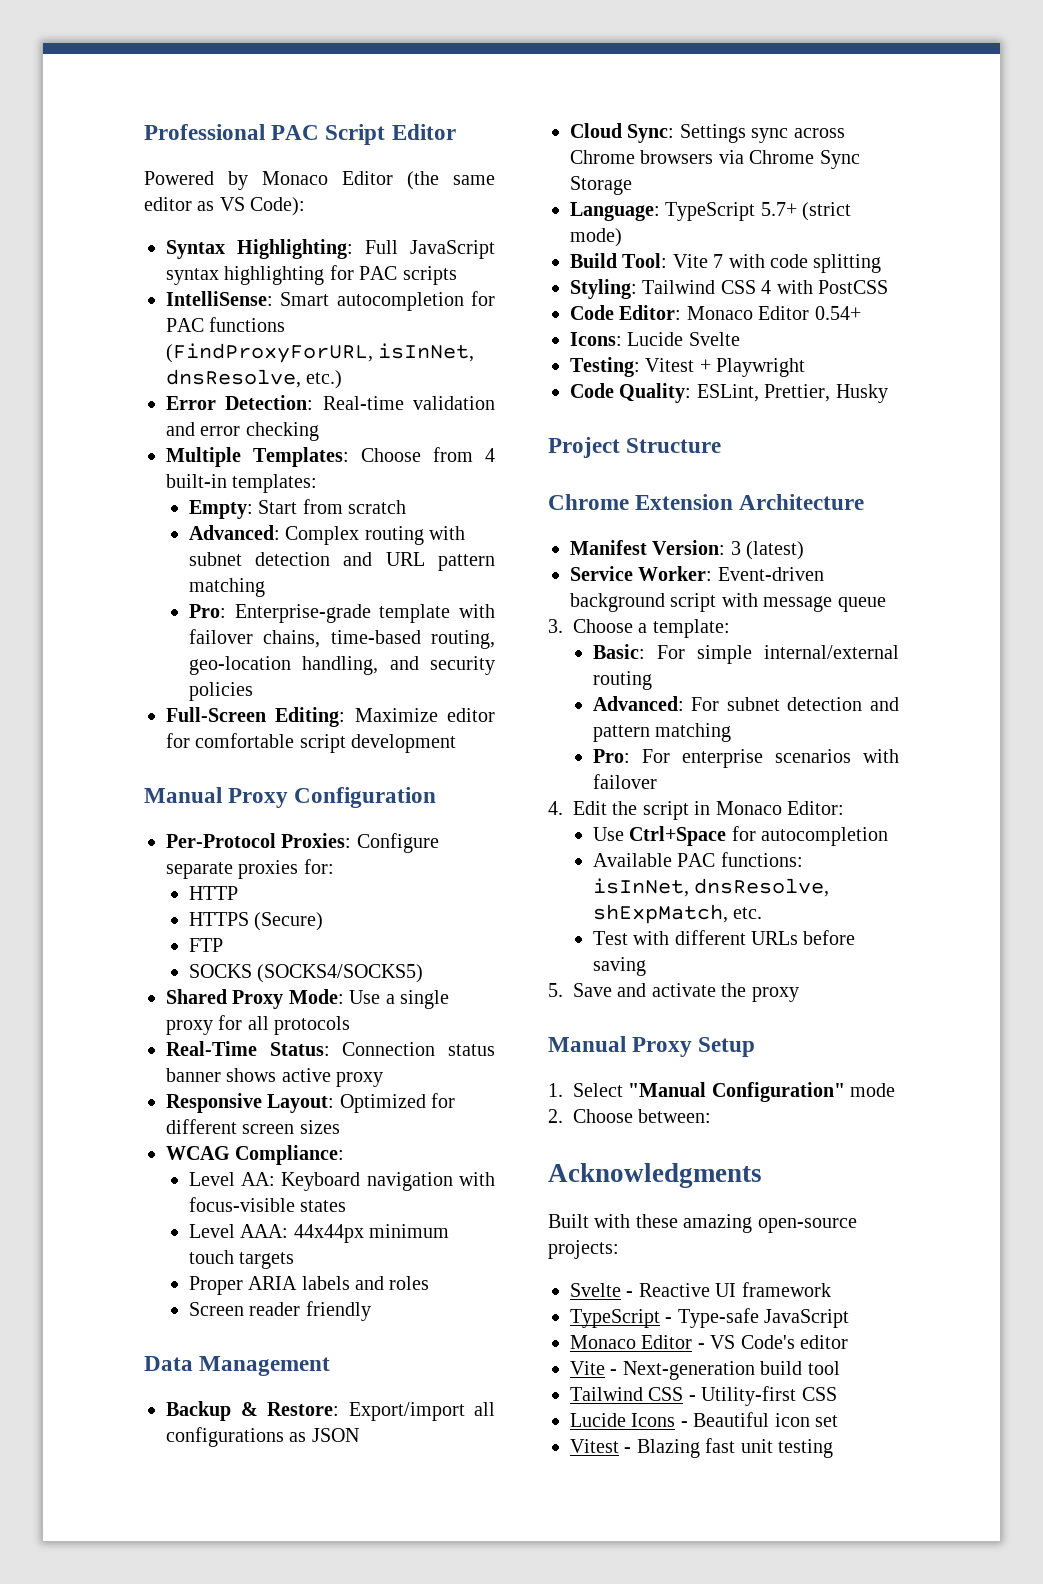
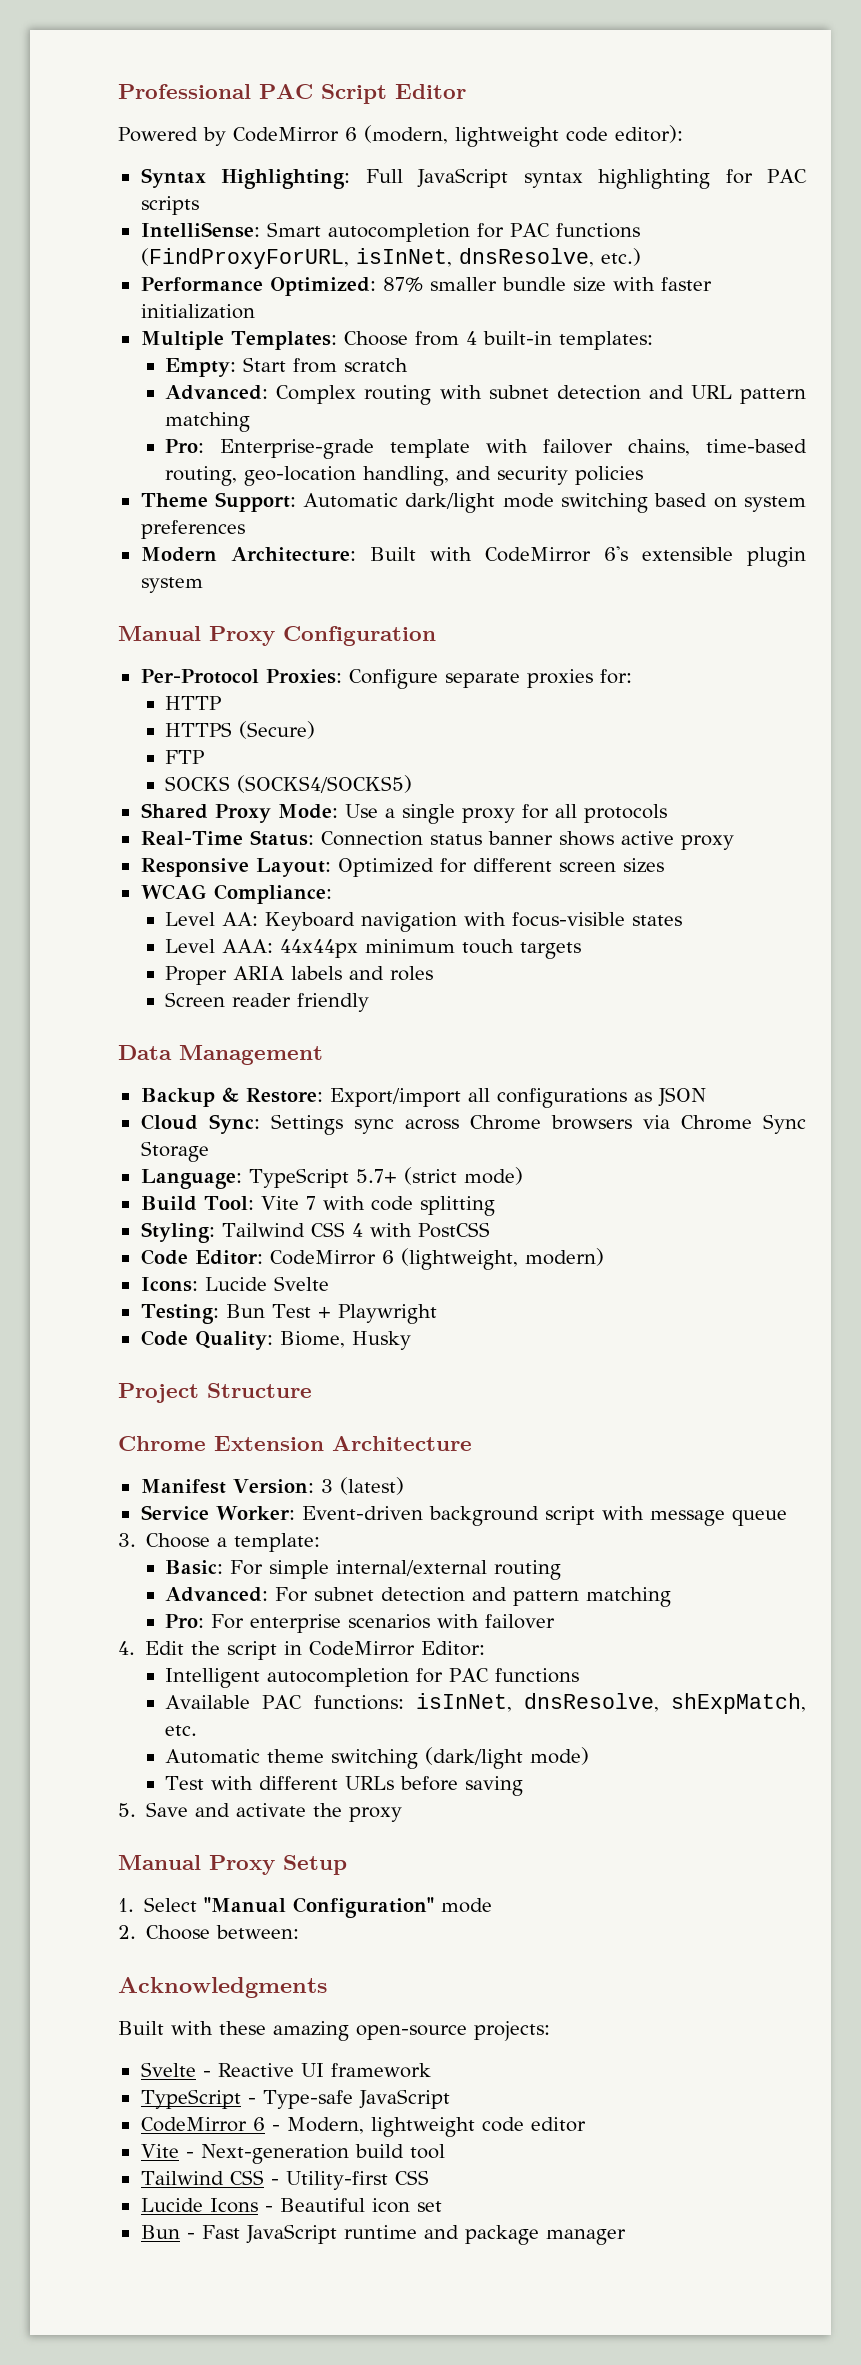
- Powered by Monaco Editor (the same editor as VS Code):
+ Powered by CodeMirror 6 (modern, lightweight code editor):
- Error Detection: Real-time validation and error checking
+ Performance Optimized: 87% smaller bundle size with faster initialization
- Full-Screen Editing: Maximize editor for comfortable script development
+ Theme Support: Automatic dark/light mode switching based on system preferences
+ Modern Architecture: Built with CodeMirror 6's extensible plugin system
- Code Editor: Monaco Editor 0.54+
+ Code Editor: CodeMirror 6 (lightweight, modern)
- Testing: Vitest + Playwright
+ Testing: Bun Test + Playwright
- Code Quality: ESLint, Prettier, Husky
+ Code Quality: Biome, Husky
- 4. Edit the script in Monaco Editor:
+ 4. Edit the script in CodeMirror Editor:
- Use Ctrl+Space for autocompletion
+ Intelligent autocompletion for PAC functions
+ Automatic theme switching (dark/light mode)
- Monaco Editor - VS Code's editor
+ CodeMirror 6 - Modern, lightweight code editor
- Vitest - Blazing fast unit testing
+ Bun - Fast JavaScript runtime and package manager

